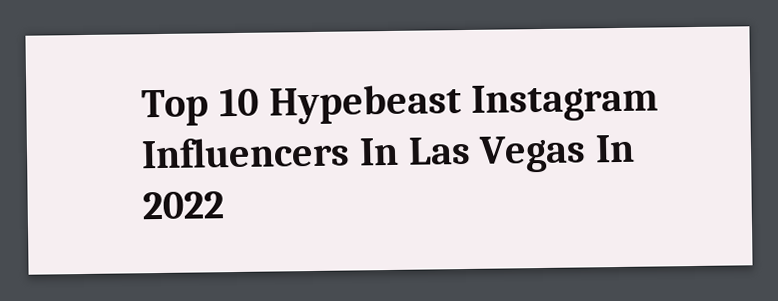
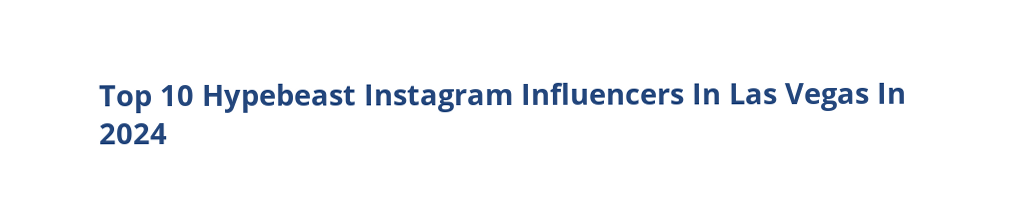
- Top 10 Hypebeast Instagram Influencers In Las Vegas In 2022
+ Top 10 Hypebeast Instagram Influencers In Las Vegas In 2024

